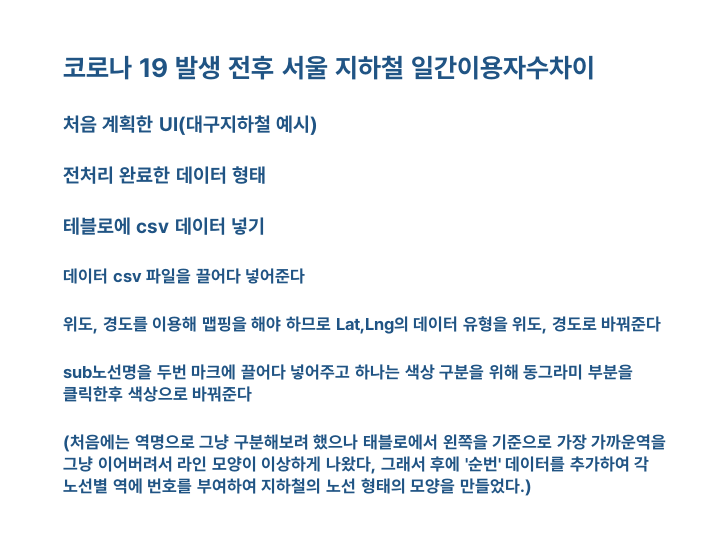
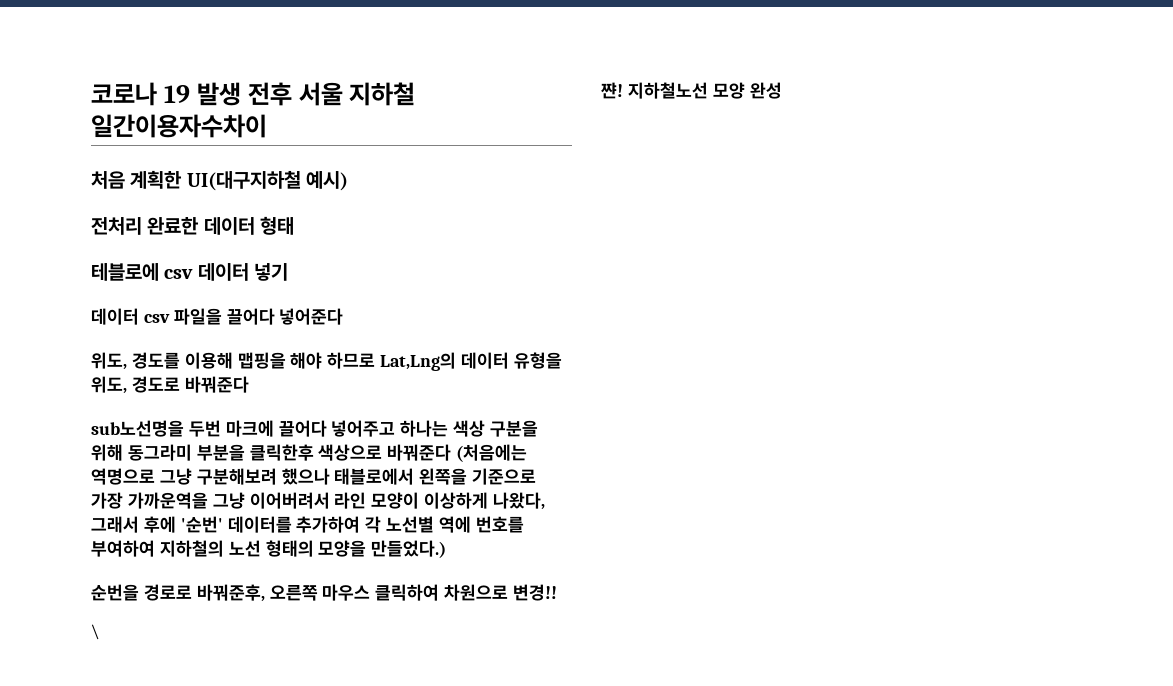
- sub노선명을 두번 마크에 끌어다 넣어주고 하나는 색상 구분을 위해 동그라미 부분을 클릭한후 색상으로 바꿔준다
- (처음에는 역명으로 그냥 구분해보려 했으나 태블로에서 왼쪽을 기준으로 가장 가까운역을 그냥 이어버려서 라인 모양이 이상하게 나왔다, 그래서 후에 '순번' 데이터를 추가하여 각 노선별 역에 번호를 부여하여 지하철의 노선 형태의 모양을 만들었다.)
+ sub노선명을 두번 마크에 끌어다 넣어주고 하나는 색상 구분을 위해 동그라미 부분을 클릭한후 색상으로 바꿔준다 (처음에는 역명으로 그냥 구분해보려 했으나 태블로에서 왼쪽을 기준으로 가장 가까운역을 그냥 이어버려서 라인 모양이 이상하게 나왔다, 그래서 후에 '순번' 데이터를 추가하여 각 노선별 역에 번호를 부여하여 지하철의 노선 형태의 모양을 만들었다.)
+ 순번을 경로로 바꿔준후, 오른쪽 마우스 클릭하여 차원으로 변경!!
+ \
+ 쨘! 지하철노선 모양 완성

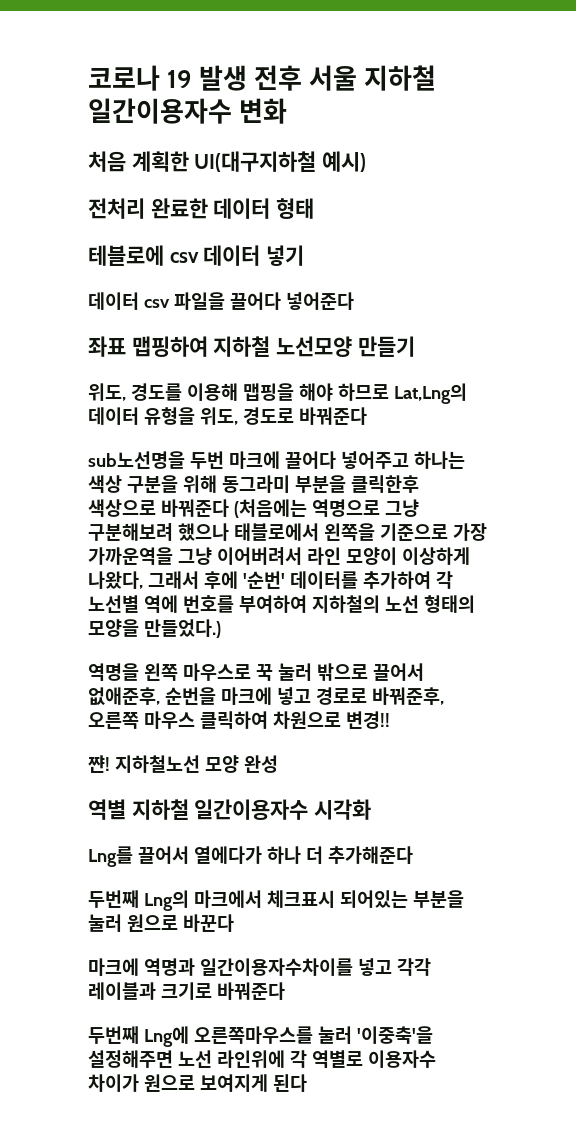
- 코로나 19 발생 전후 서울 지하철 일간이용자수차이
+ 코로나 19 발생 전후 서울 지하철 일간이용자수 변화
+ 좌표 맵핑하여 지하철 노선모양 만들기
- 순번을 경로로 바꿔준후, 오른쪽 마우스 클릭하여 차원으로 변경!!
+ 역명을 왼쪽 마우스로 꾹 눌러 밖으로 끌어서 없애준후, 순번을 마크에 넣고 경로로 바꿔준후, 오른쪽 마우스 클릭하여 차원으로 변경!!
- \
+ 역별 지하철 일간이용자수 시각화
+ Lng를 끌어서 열에다가 하나 더 추가해준다
+ 두번째 Lng의 마크에서 체크표시 되어있는 부분을 눌러 원으로 바꾼다
+ 마크에 역명과 일간이용자수차이를 넣고 각각 레이블과 크기로 바꿔준다
+ 두번째 Lng에 오른쪽마우스를 눌러 '이중축'을 설정해주면 노선 라인위에 각 역별로 이용자수 차이가 원으로 보여지게 된다

